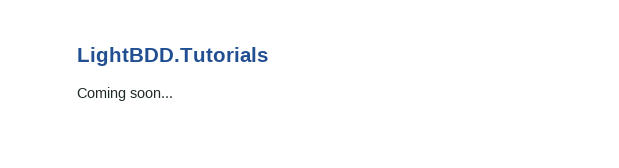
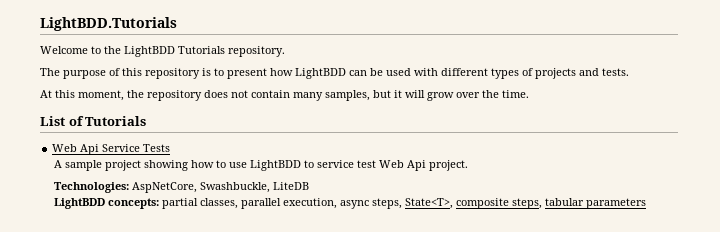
- Coming soon...
+ Welcome to the LightBDD Tutorials repository.
+ The purpose of this repository is to present how LightBDD can be used with different types of projects and tests.
+ At this moment, the repository does not contain many samples, but it will grow over the time.
+ List of Tutorials
+ Web Api Service Tests
+ A sample project showing how to use LightBDD to service test Web Api project.
+ Technologies: AspNetCore, Swashbuckle, LiteDB
+ LightBDD concepts: partial classes, parallel execution, async steps, State<T>, composite steps, tabular parameters

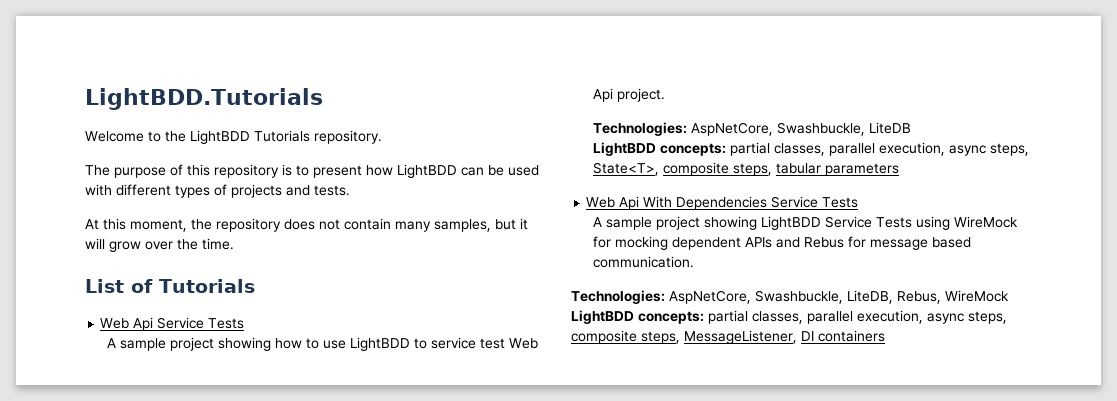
+ Web Api With Dependencies Service Tests
+ A sample project showing LightBDD Service Tests using WireMock for mocking dependent APIs and Rebus for message based communication.
+ Technologies: AspNetCore, Swashbuckle, LiteDB, Rebus, WireMock LightBDD concepts: partial classes, parallel execution, async steps, composite steps, MessageListener, DI containers

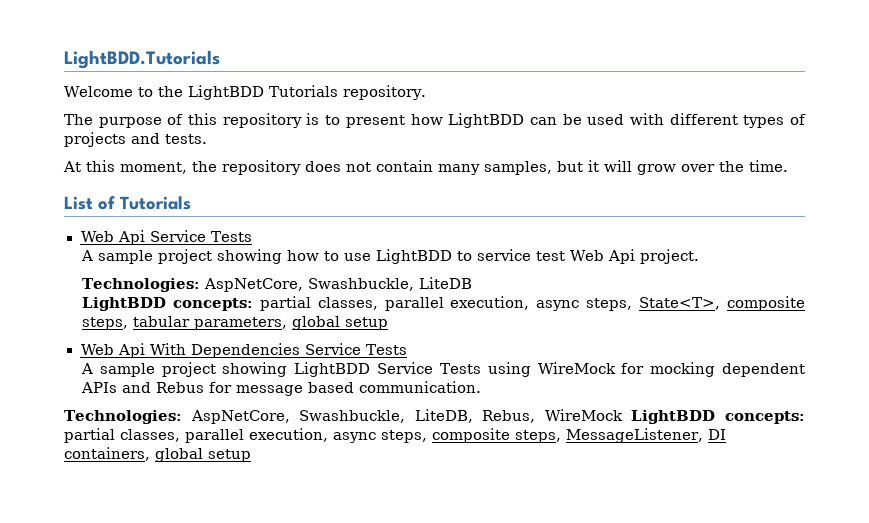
- LightBDD concepts: partial classes, parallel execution, async steps, State<T>, composite steps, tabular parameters
+ LightBDD concepts: partial classes, parallel execution, async steps, State<T>, composite steps, tabular parameters, global setup
- Technologies: AspNetCore, Swashbuckle, LiteDB, Rebus, WireMock LightBDD concepts: partial classes, parallel execution, async steps, composite steps, MessageListener, DI containers
+ Technologies: AspNetCore, Swashbuckle, LiteDB, Rebus, WireMock LightBDD concepts: partial classes, parallel execution, async steps, composite steps, MessageListener, DI containers, global setup

